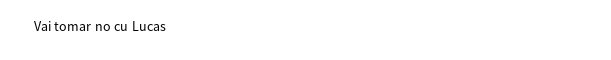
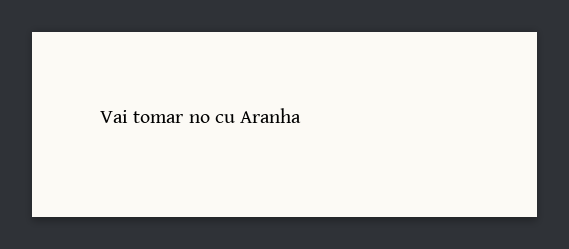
- Vai tomar no cu Lucas
+ Vai tomar no cu Aranha

